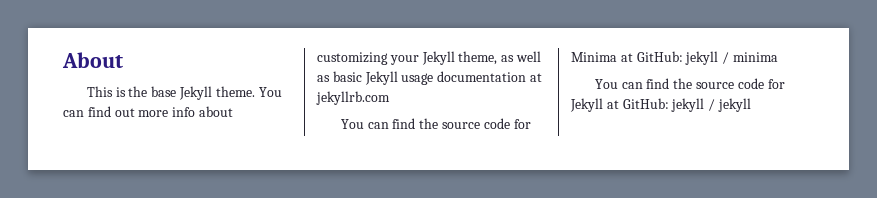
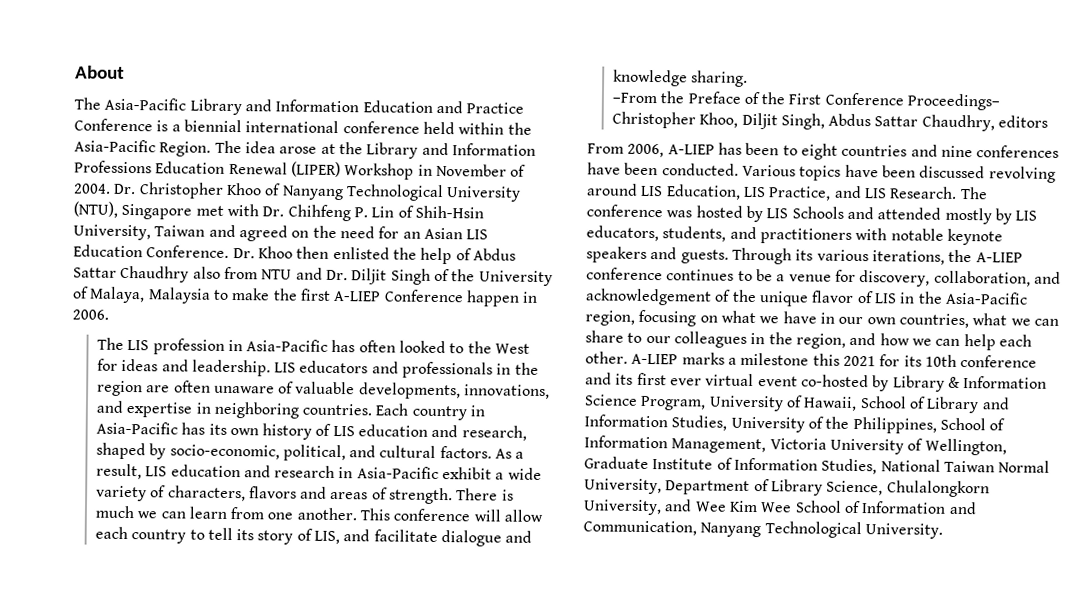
- This is the base Jekyll theme. You can find out more info about customizing your Jekyll theme, as well as basic Jekyll usage documentation at jekyllrb.com
- You can find the source code for Minima at GitHub: jekyll / minima
- You can find the source code for Jekyll at GitHub: jekyll / jekyll
+ The Asia-Pacific Library and Information Education and Practice Conference is a biennial international conference held within the Asia-Pacific Region. The idea arose at the Library and Information Professions Education Renewal (LIPER) Workshop in November of 2004. Dr. Christopher Khoo of Nanyang Technological University (NTU), Singapore met with Dr. Chihfeng P. Lin of Shih-Hsin University, Taiwan and agreed on the need for an Asian LIS Education Conference. Dr. Khoo then enlisted the help of Abdus Sattar Chaudhry also from NTU and Dr. Diljit Singh of the University of Malaya, Malaysia to make the first A-LIEP Conference happen in 2006.
+ The LIS profession in Asia-Pacific has often looked to the West for ideas and leadership. LIS educators and professionals in the region are often unaware of valuable developments, innovations, and expertise in neighboring countries. Each country in Asia-Pacific has its own history of LIS education and research, shaped by socio-economic, political, and cultural factors. As a result, LIS education and research in Asia-Pacific exhibit a wide variety of characters, flavors and areas of strength. There is much we can learn from one another. This conference will allow each country to tell its story of LIS, and facilitate dialogue and knowledge sharing.
+ –From the Preface of the First Conference Proceedings– Christopher Khoo, Diljit Singh, Abdus Sattar Chaudhry, editors
+ From 2006, A-LIEP has been to eight countries and nine conferences have been conducted. Various topics have been discussed revolving around LIS Education, LIS Practice, and LIS Research. The conference was hosted by LIS Schools and attended mostly by LIS educators, students, and practitioners with notable keynote speakers and guests. Through its various iterations, the A-LIEP conference continues to be a venue for discovery, collaboration, and acknowledgement of the unique flavor of LIS in the Asia-Pacific region, focusing on what we have in our own countries, what we can share to our colleagues in the region, and how we can help each other. A-LIEP marks a milestone this 2021 for its 10th conference and its first ever virtual event co-hosted by Library & Information Science Program, University of Hawaii, School of Library and Information Studies, University of the Philippines, School of Information Management, Victoria University of Wellington, Graduate Institute of Information Studies, National Taiwan Normal University, Department of Library Science, Chulalongkorn University, and Wee Kim Wee School of Information and Communication, Nanyang Technological University.

